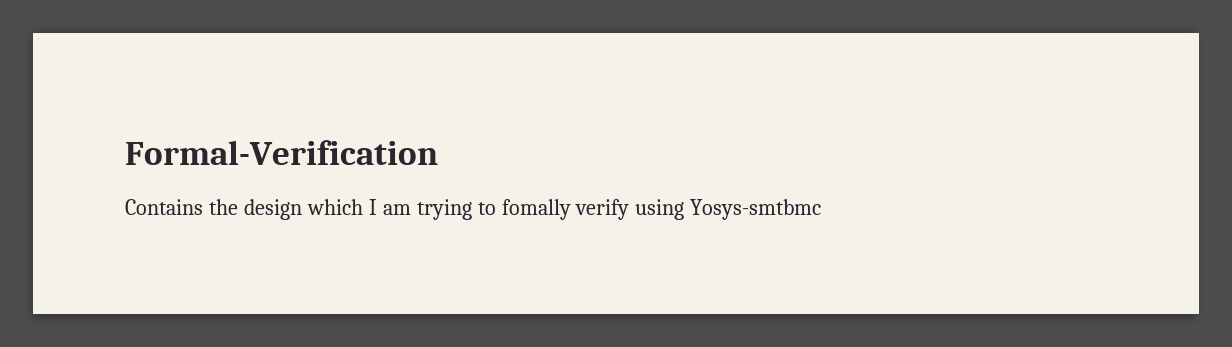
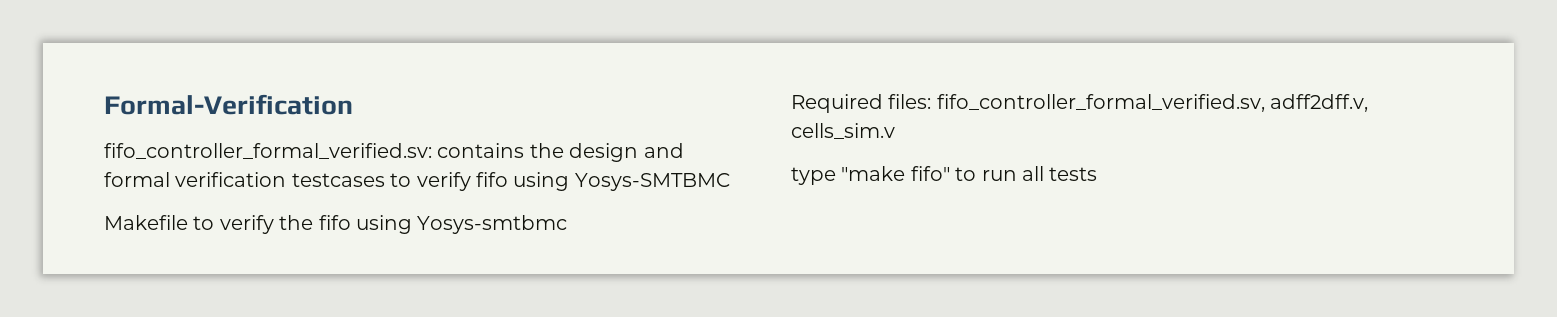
- Contains the design which I am trying to fomally verify using Yosys-smtbmc
+ fifo_controller_formal_verified.sv: contains the design and formal verification testcases to verify fifo using Yosys-SMTBMC
+ Makefile to verify the fifo using Yosys-smtbmc
+ Required files: fifo_controller_formal_verified.sv, adff2dff.v, cells_sim.v
+ type "make fifo" to run all tests

